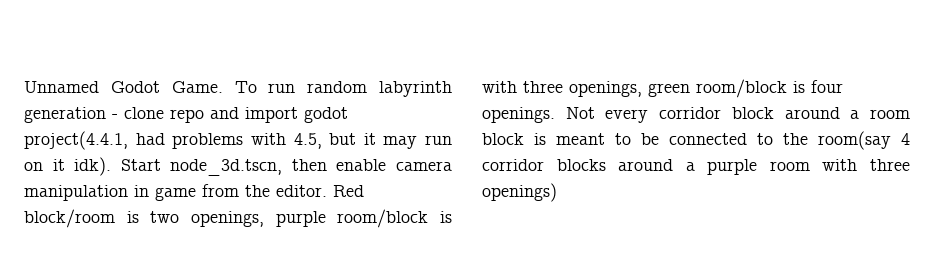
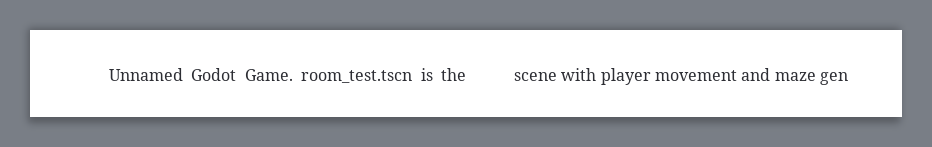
- Unnamed Godot Game. To run random labyrinth generation - clone repo and import godot project(4.4.1, had problems with 4.5, but it may run on it idk). Start node_3d.tscn, then enable camera manipulation in game from the editor. Red block/room is two openings, purple room/block is with three openings, green room/block is four openings. Not every corridor block around a room block is meant to be connected to the room(say 4 corridor blocks around a purple room with three openings)
+ Unnamed Godot Game. room_test.tscn is the scene with player movement and maze gen

